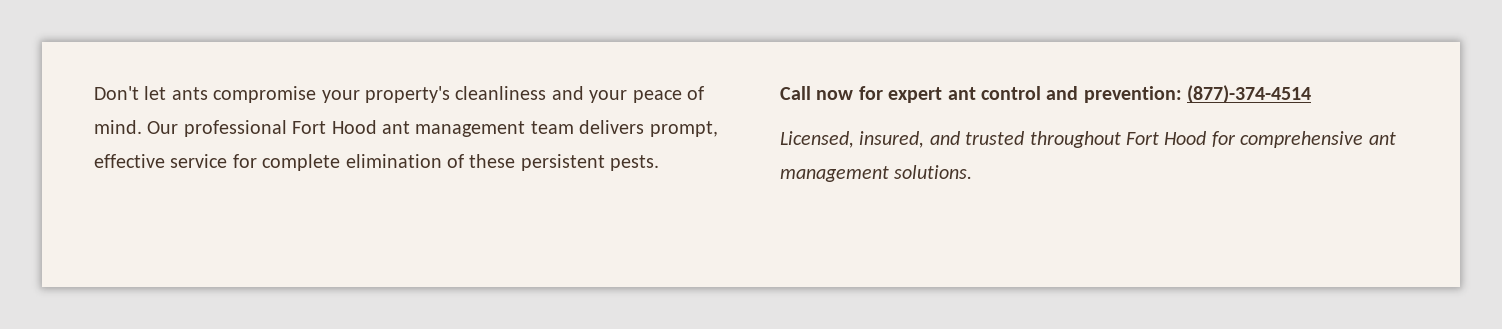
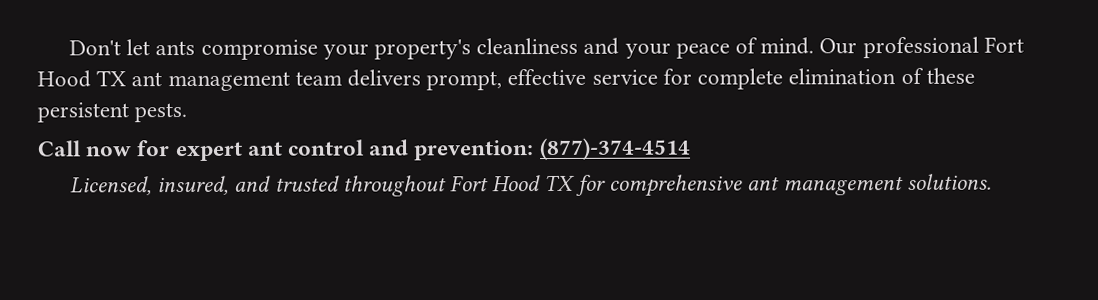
- Our professional Fort Hood ant management team delivers prompt, effective service for complete elimination of these persistent pests.
+ Our professional Fort Hood TX ant management team delivers prompt, effective service for complete elimination of these persistent pests.
- Licensed, insured, and trusted throughout Fort Hood for comprehensive ant management solutions.
+ Licensed, insured, and trusted throughout Fort Hood TX for comprehensive ant management solutions.

